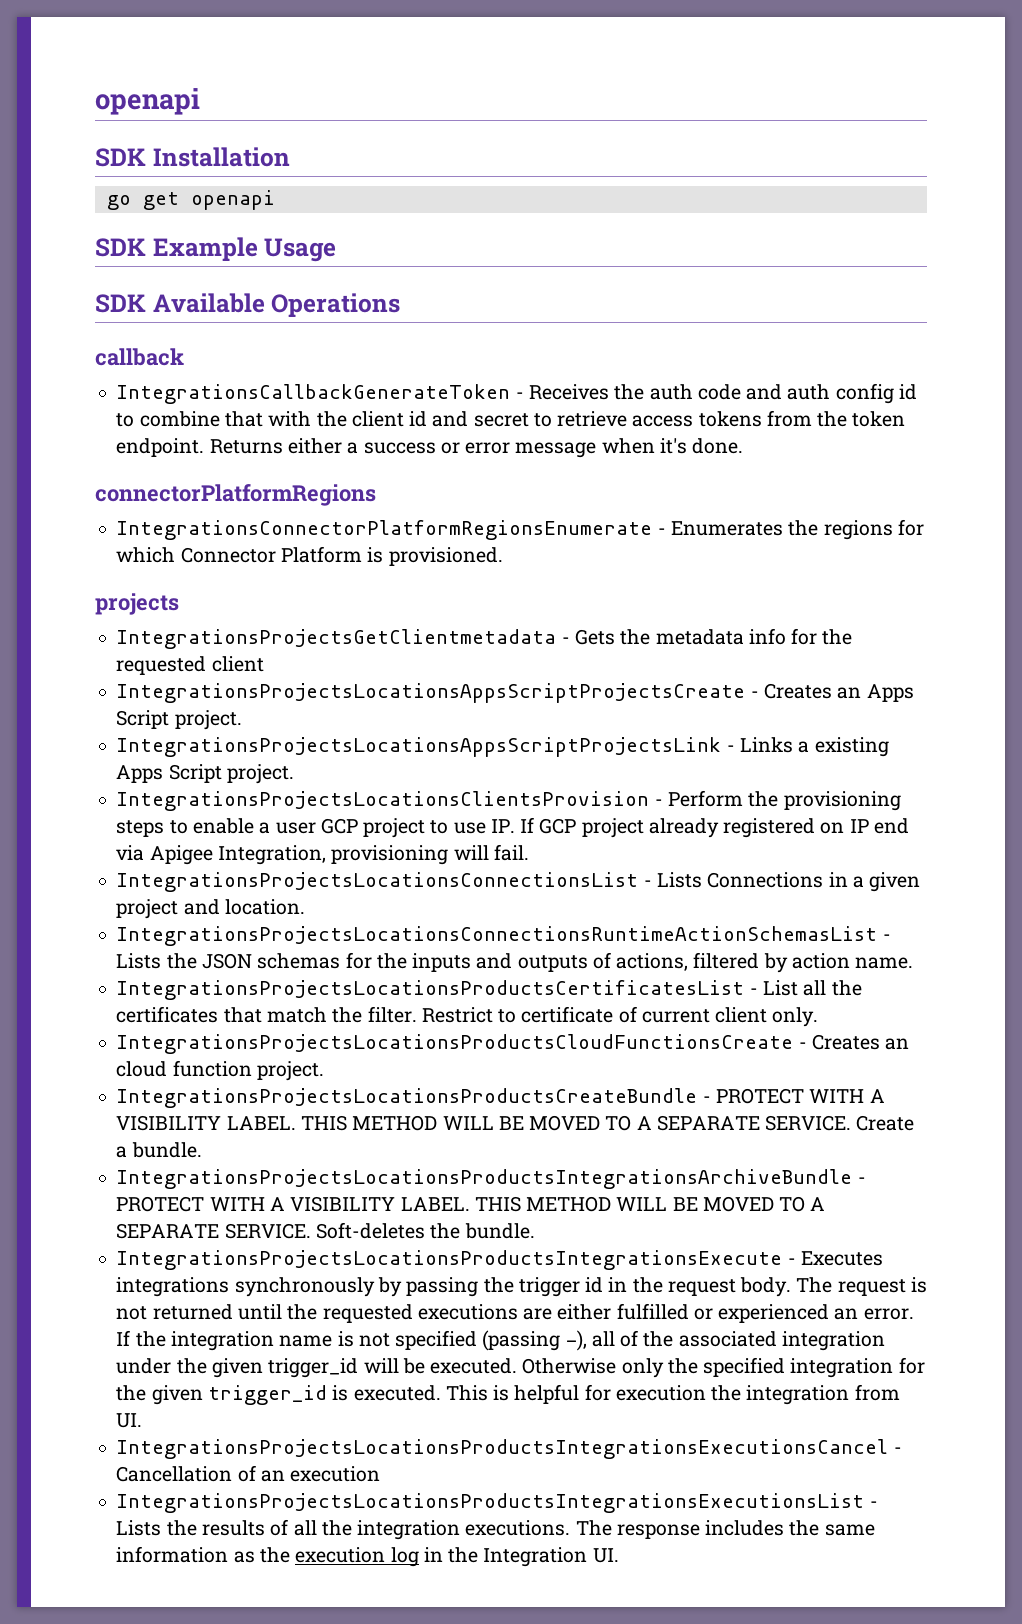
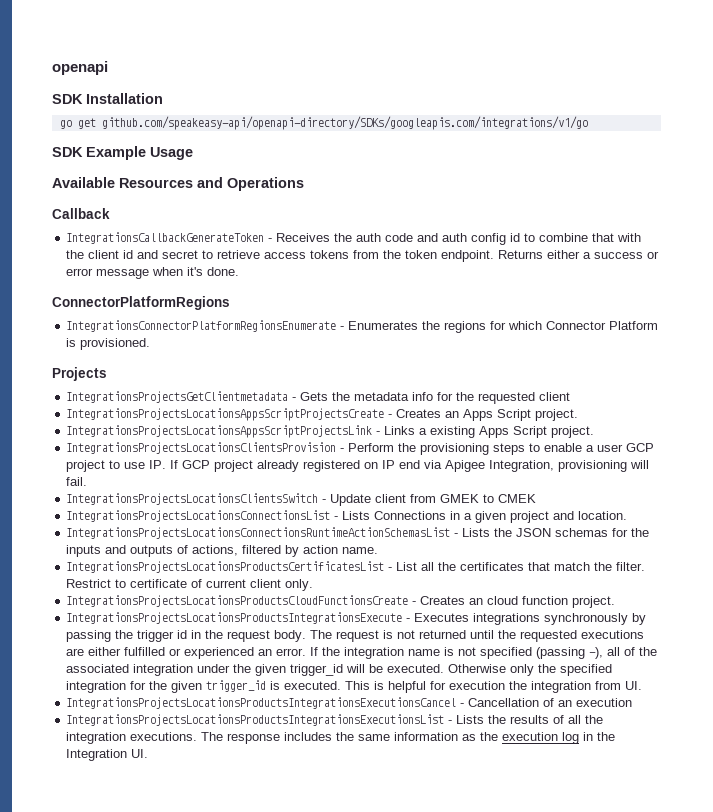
- go get openapi
+ go get github.com/speakeasy-api/openapi-directory/SDKs/googleapis.com/integrations/v1/go
- SDK Available Operations
+ Available Resources and Operations
- callback
+ Callback
- connectorPlatformRegions
+ ConnectorPlatformRegions
- projects
+ Projects
+ IntegrationsProjectsLocationsClientsSwitch - Update client from GMEK to CMEK
- IntegrationsProjectsLocationsProductsCreateBundle - PROTECT WITH A VISIBILITY LABEL. THIS METHOD WILL BE MOVED TO A SEPARATE SERVICE. Create a bundle.
- IntegrationsProjectsLocationsProductsIntegrationsArchiveBundle - PROTECT WITH A VISIBILITY LABEL. THIS METHOD WILL BE MOVED TO A SEPARATE SERVICE. Soft-deletes the bundle.

